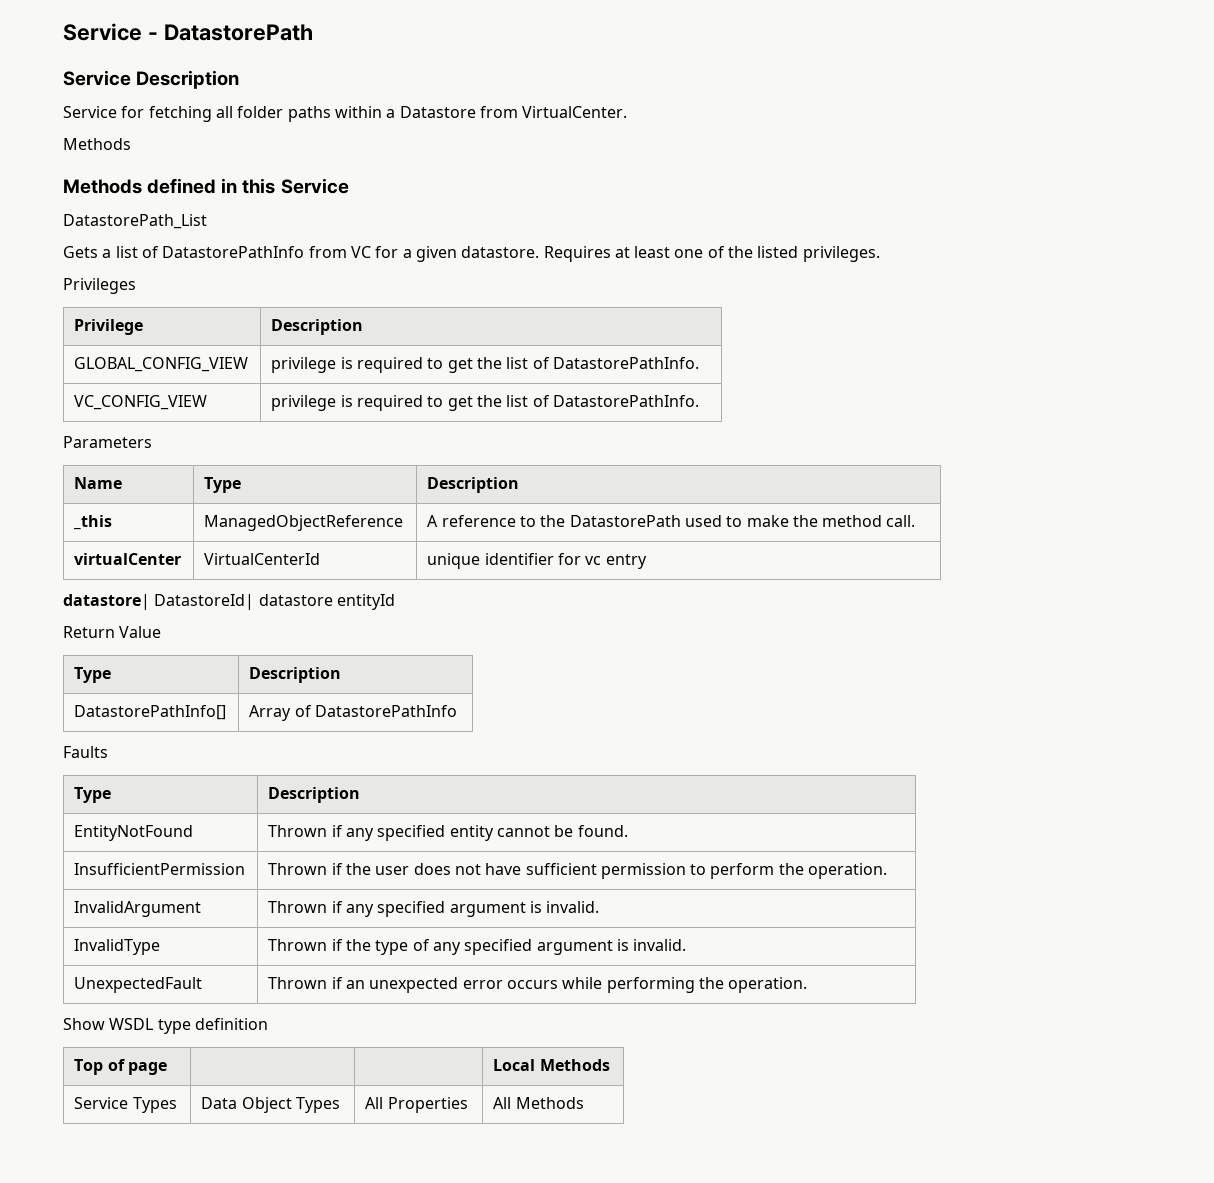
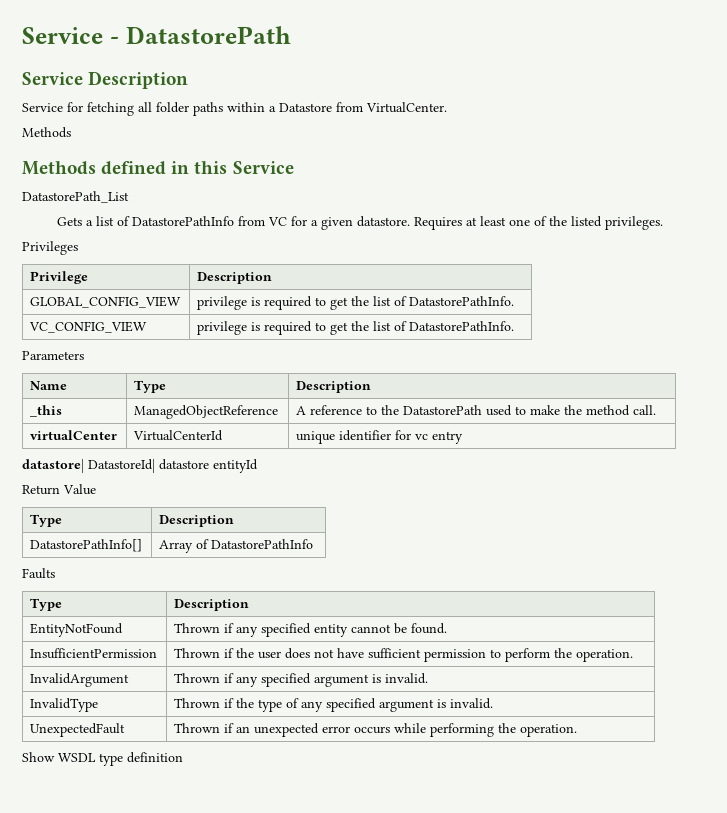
- Top of page | | | Local Methods
- Service Types | Data Object Types | All Properties | All Methods

